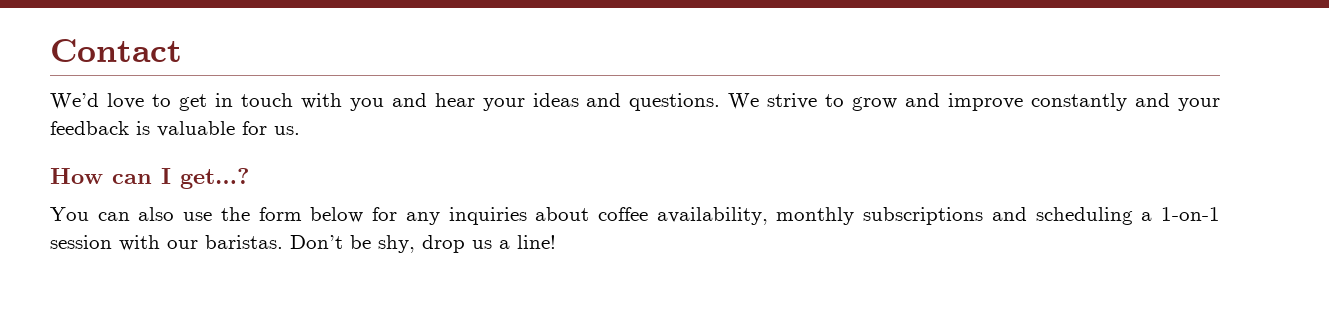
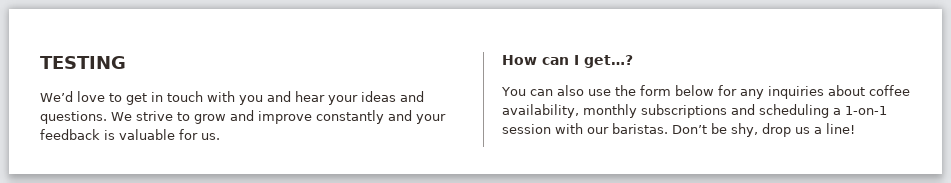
- Contact
+ TESTING

